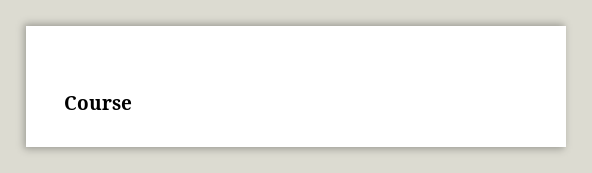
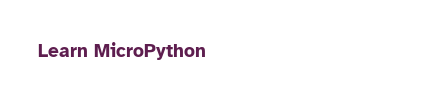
- Course
+ Learn MicroPython

